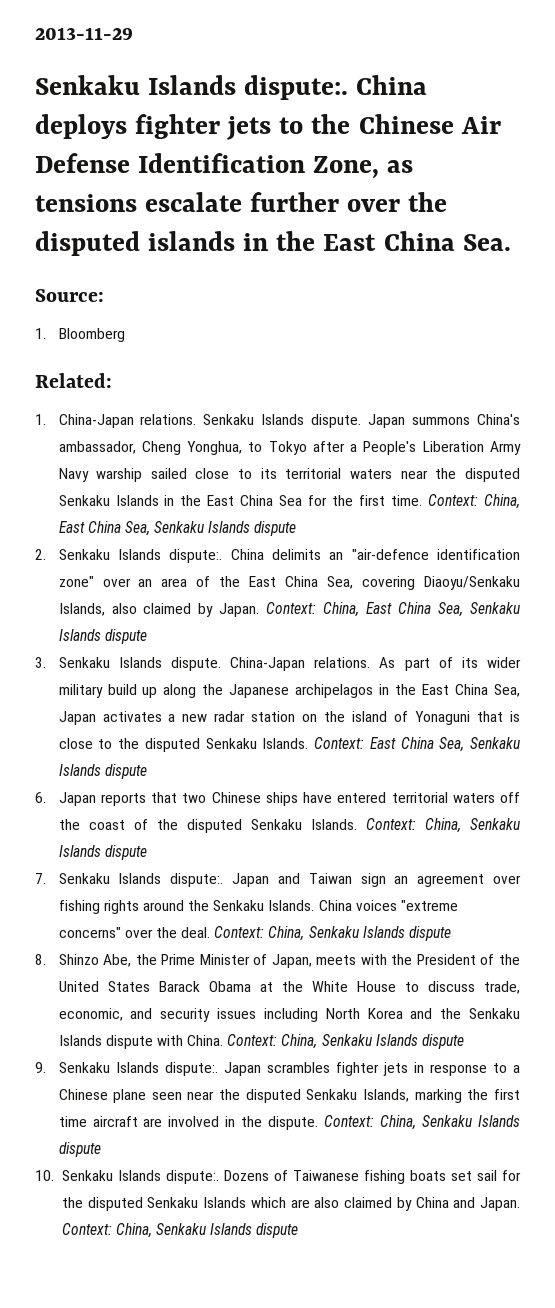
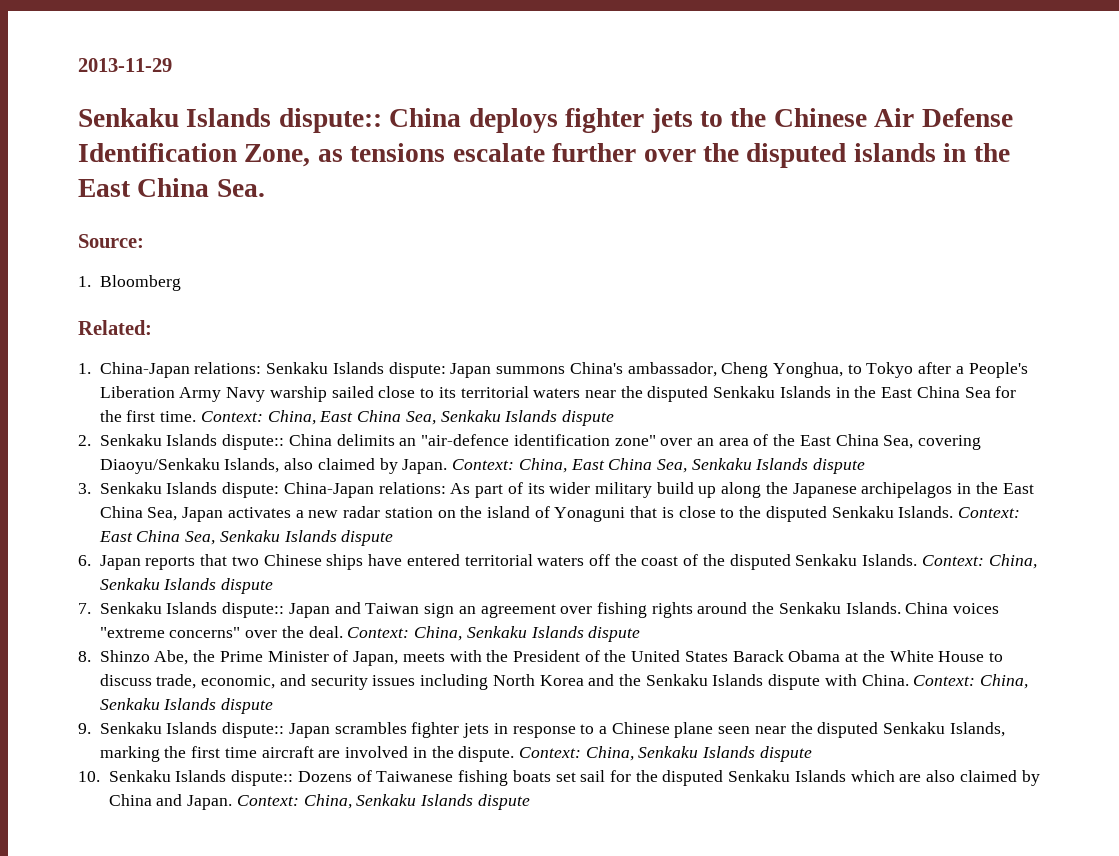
- Senkaku Islands dispute:. China deploys fighter jets to the Chinese Air Defense Identification Zone, as tensions escalate further over the disputed islands in the East China Sea.
+ Senkaku Islands dispute:: China deploys fighter jets to the Chinese Air Defense Identification Zone, as tensions escalate further over the disputed islands in the East China Sea.
- 1. China-Japan relations. Senkaku Islands dispute. Japan summons China's ambassador, Cheng Yonghua, to Tokyo after a People's Liberation Army Navy warship sailed close to its territorial waters near the disputed Senkaku Islands in the East China Sea for the first time.
+ 1. China-Japan relations: Senkaku Islands dispute: Japan summons China's ambassador, Cheng Yonghua, to Tokyo after a People's Liberation Army Navy warship sailed close to its territorial waters near the disputed Senkaku Islands in the East China Sea for the first time.
- 2. Senkaku Islands dispute:. China delimits an "air-defence identification zone" over an area of the East China Sea, covering Diaoyu/Senkaku Islands, also claimed by Japan.
+ 2. Senkaku Islands dispute:: China delimits an "air-defence identification zone" over an area of the East China Sea, covering Diaoyu/Senkaku Islands, also claimed by Japan.
- 3. Senkaku Islands dispute. China-Japan relations. As part of its wider military build up along the Japanese archipelagos in the East China Sea, Japan activates a new radar station on the island of Yonaguni that is close to the disputed Senkaku Islands.
+ 3. Senkaku Islands dispute: China-Japan relations: As part of its wider military build up along the Japanese archipelagos in the East China Sea, Japan activates a new radar station on the island of Yonaguni that is close to the disputed Senkaku Islands.
- 7. Senkaku Islands dispute:. Japan and Taiwan sign an agreement over fishing rights around the Senkaku Islands.
+ 7. Senkaku Islands dispute:: Japan and Taiwan sign an agreement over fishing rights around the Senkaku Islands.
- 9. Senkaku Islands dispute:. Japan scrambles fighter jets in response to a Chinese plane seen near the disputed Senkaku Islands, marking the first time aircraft are involved in the dispute.
+ 9. Senkaku Islands dispute:: Japan scrambles fighter jets in response to a Chinese plane seen near the disputed Senkaku Islands, marking the first time aircraft are involved in the dispute.
- 10. Senkaku Islands dispute:. Dozens of Taiwanese fishing boats set sail for the disputed Senkaku Islands which are also claimed by China and Japan.
+ 10. Senkaku Islands dispute:: Dozens of Taiwanese fishing boats set sail for the disputed Senkaku Islands which are also claimed by China and Japan.

